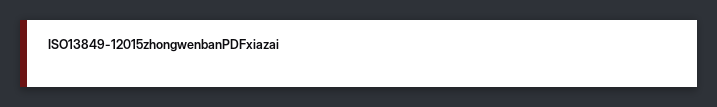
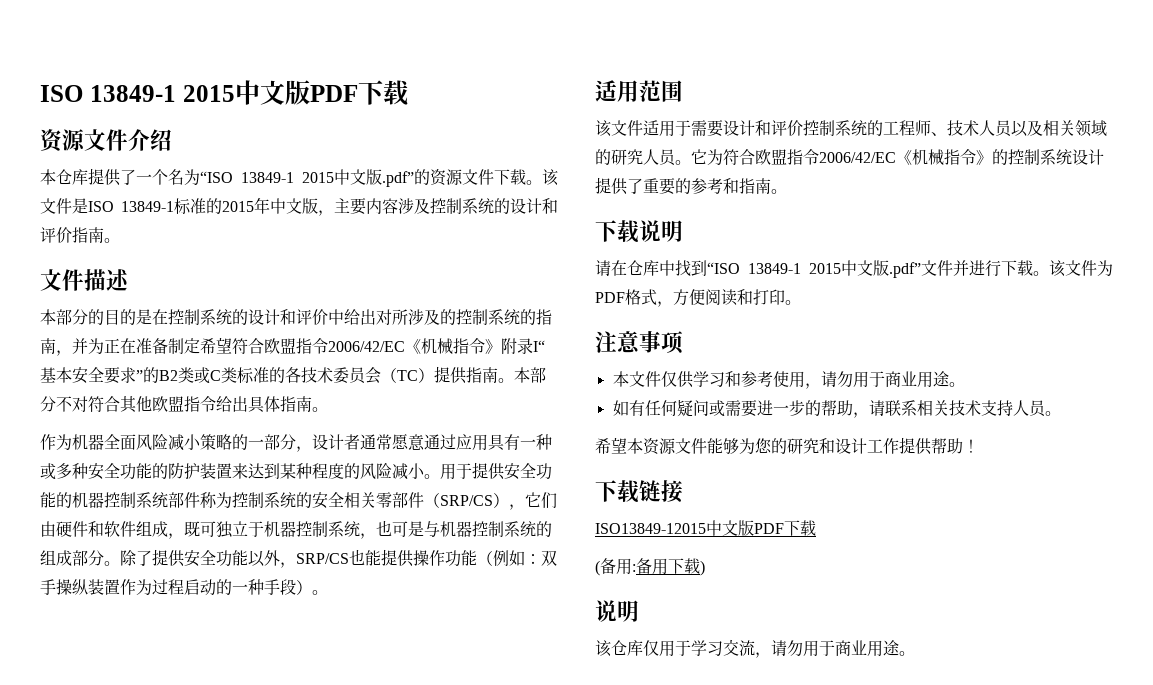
- ISO13849-12015zhongwenbanPDFxiazai
+ ISO 13849-1 2015中文版PDF下载
+ 资源文件介绍
+ 本仓库提供了一个名为“ISO 13849-1 2015中文版.pdf”的资源文件下载。该文件是ISO 13849-1标准的2015年中文版，主要内容涉及控制系统的设计和评价指南。
+ 文件描述
+ 本部分的目的是在控制系统的设计和评价中给出对所涉及的控制系统的指南，并为正在准备制定希望符合欧盟指令2006/42/EC《机械指令》附录I“基本安全要求”的B2类或C类标准的各技术委员会（TC）提供指南。本部分不对符合其他欧盟指令给出具体指南。
+ 作为机器全面风险减小策略的一部分，设计者通常愿意通过应用具有一种或多种安全功能的防护装置来达到某种程度的风险减小。用于提供安全功能的机器控制系统部件称为控制系统的安全相关零部件（SRP/CS），它们由硬件和软件组成，既可独立于机器控制系统，也可是与机器控制系统的组成部分。除了提供安全功能以外，SRP/CS也能提供操作功能（例如：双手操纵装置作为过程启动的一种手段）。
+ 适用范围
+ 该文件适用于需要设计和评价控制系统的工程师、技术人员以及相关领域的研究人员。它为符合欧盟指令2006/42/EC《机械指令》的控制系统设计提供了重要的参考和指南。
+ 下载说明
+ 请在仓库中找到“ISO 13849-1 2015中文版.pdf”文件并进行下载。该文件为PDF格式，方便阅读和打印。
+ 注意事项
+ 本文件仅供学习和参考使用，请勿用于商业用途。
+ 如有任何疑问或需要进一步的帮助，请联系相关技术支持人员。
+ 希望本资源文件能够为您的研究和设计工作提供帮助！
+ 下载链接
+ ISO13849-12015中文版PDF下载
+ (备用:备用下载)
+ 说明
+ 该仓库仅用于学习交流，请勿用于商业用途。

